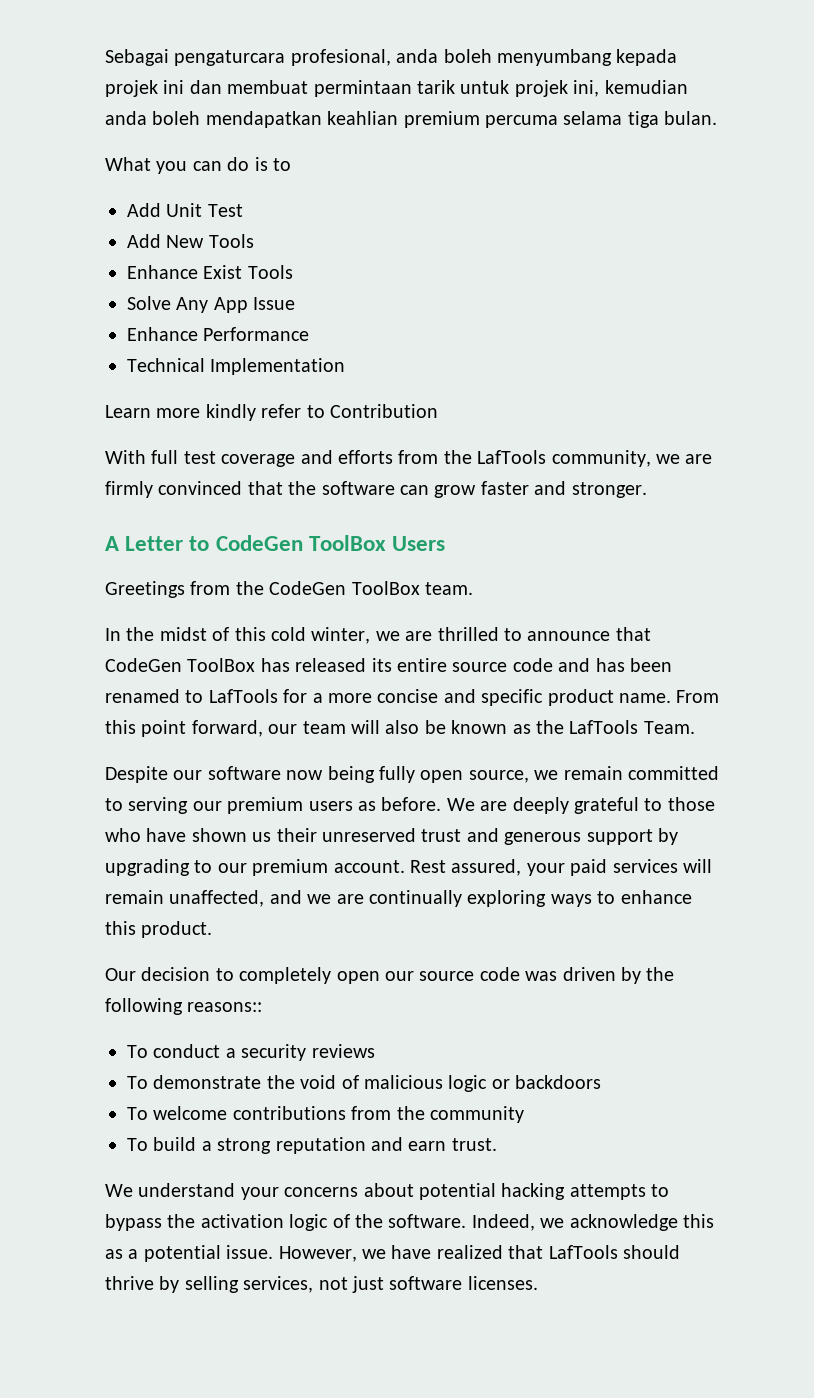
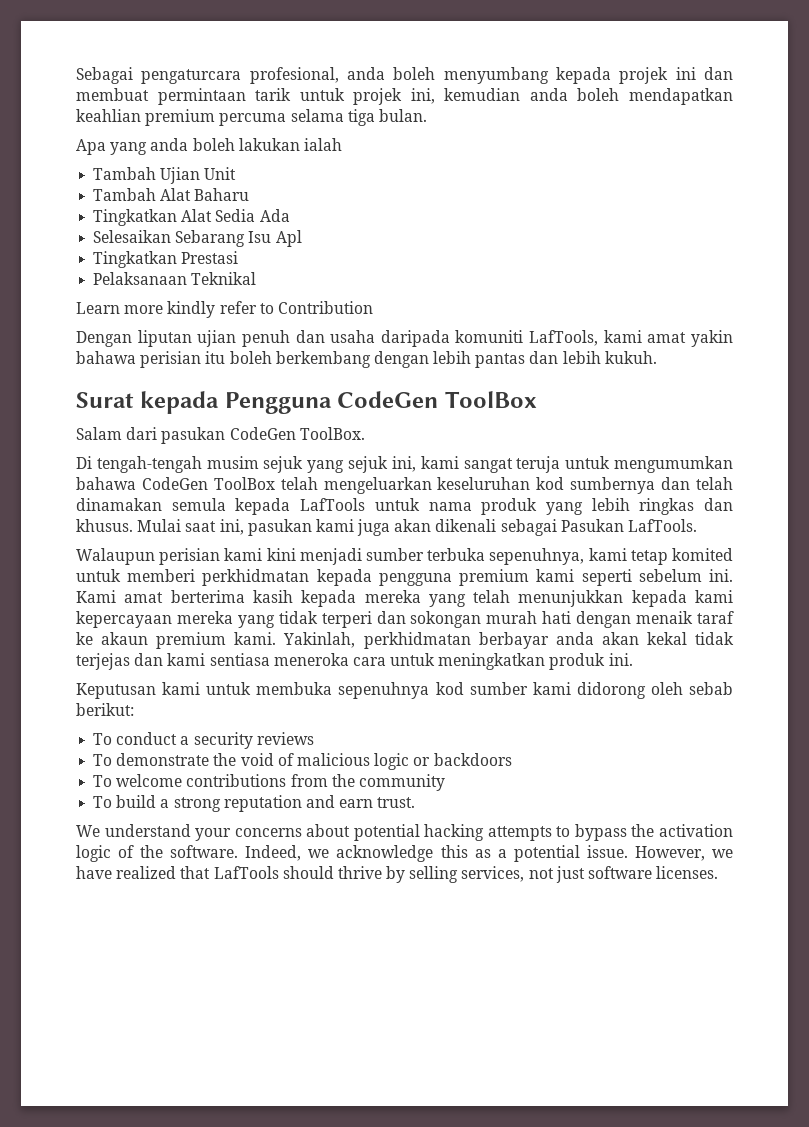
- What you can do is to
- Add Unit Test
- Add New Tools
- Enhance Exist Tools
- Solve Any App Issue
- Enhance Performance
- Technical Implementation
+ Apa yang anda boleh lakukan ialah
+ Tambah Ujian Unit
+ Tambah Alat Baharu
+ Tingkatkan Alat Sedia Ada
+ Selesaikan Sebarang Isu Apl
+ Tingkatkan Prestasi
+ Pelaksanaan Teknikal
- With full test coverage and efforts from the LafTools community, we are firmly convinced that the software can grow faster and stronger.
- A Letter to CodeGen ToolBox Users
- Greetings from the CodeGen ToolBox team.
- In the midst of this cold winter, we are thrilled to announce that CodeGen ToolBox has released its entire source code and has been renamed to LafTools for a more concise and specific product name. From this point forward, our team will also be known as the LafTools Team.
- Despite our software now being fully open source, we remain committed to serving our premium users as before. We are deeply grateful to those who have shown us their unreserved trust and generous support by upgrading to our premium account. Rest assured, your paid services will remain unaffected, and we are continually exploring ways to enhance this product.
- Our decision to completely open our source code was driven by the following reasons::
+ Dengan liputan ujian penuh dan usaha daripada komuniti LafTools, kami amat yakin bahawa perisian itu boleh berkembang dengan lebih pantas dan lebih kukuh.
+ Surat kepada Pengguna CodeGen ToolBox
+ Salam dari pasukan CodeGen ToolBox.
+ Di tengah-tengah musim sejuk yang sejuk ini, kami sangat teruja untuk mengumumkan bahawa CodeGen ToolBox telah mengeluarkan keseluruhan kod sumbernya dan telah dinamakan semula kepada LafTools untuk nama produk yang lebih ringkas dan khusus. Mulai saat ini, pasukan kami juga akan dikenali sebagai Pasukan LafTools.
+ Walaupun perisian kami kini menjadi sumber terbuka sepenuhnya, kami tetap komited untuk memberi perkhidmatan kepada pengguna premium kami seperti sebelum ini. Kami amat berterima kasih kepada mereka yang telah menunjukkan kepada kami kepercayaan mereka yang tidak terperi dan sokongan murah hati dengan menaik taraf ke akaun premium kami. Yakinlah, perkhidmatan berbayar anda akan kekal tidak terjejas dan kami sentiasa meneroka cara untuk meningkatkan produk ini.
+ Keputusan kami untuk membuka sepenuhnya kod sumber kami didorong oleh sebab berikut:

